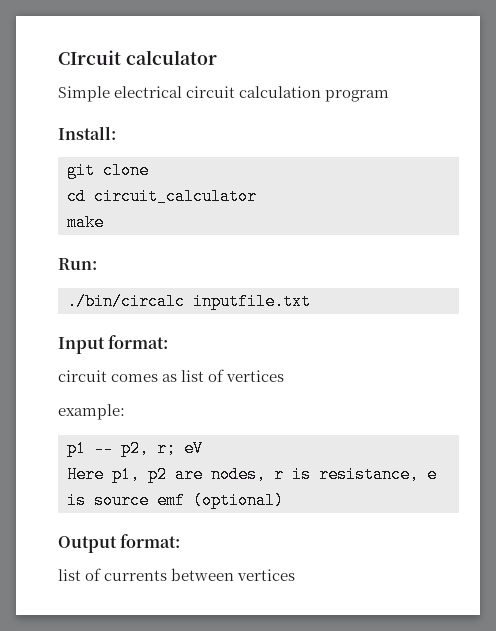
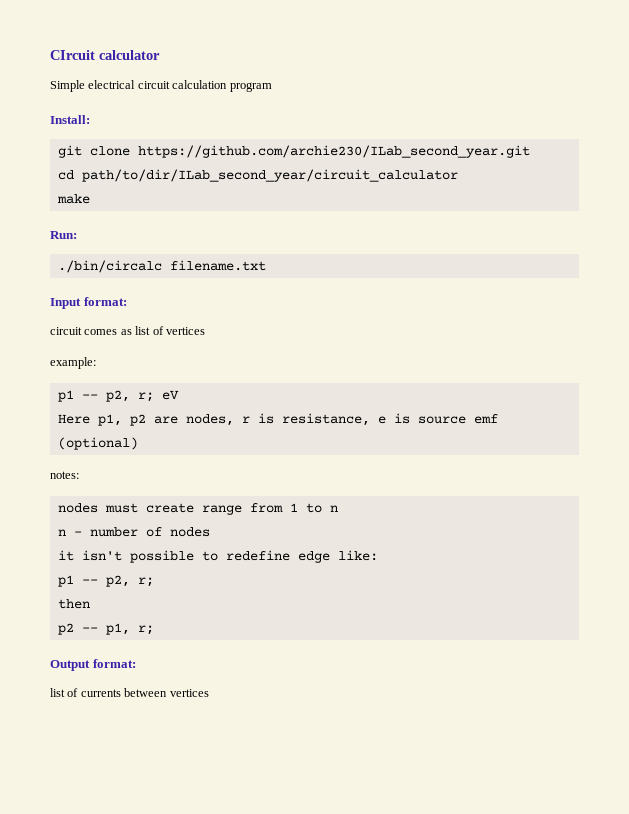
- git clone
+ git clone https://github.com/archie230/ILab_second_year.git
- cd circuit_calculator
+ cd path/to/dir/ILab_second_year/circuit_calculator
- ./bin/circalc inputfile.txt
+ ./bin/circalc filename.txt
+ notes:
+ nodes must create range from 1 to n
+ n - number of nodes
+ it isn't possible to redefine edge like:
+ p1 -- p2, r;
+ then
+ p2 -- p1, r;

